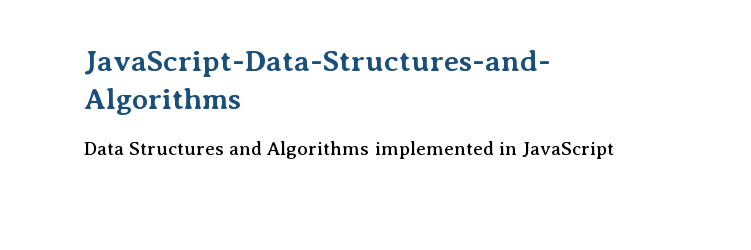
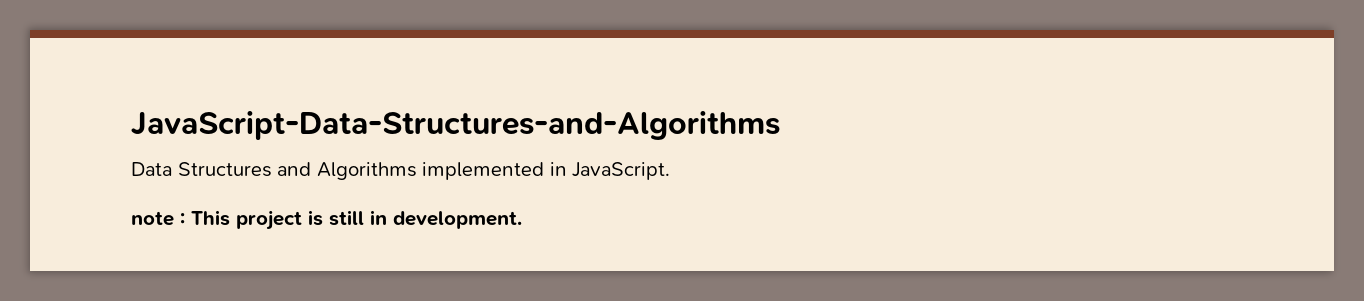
- Data Structures and Algorithms implemented in JavaScript
+ Data Structures and Algorithms implemented in JavaScript.
+ note : This project is still in development.

